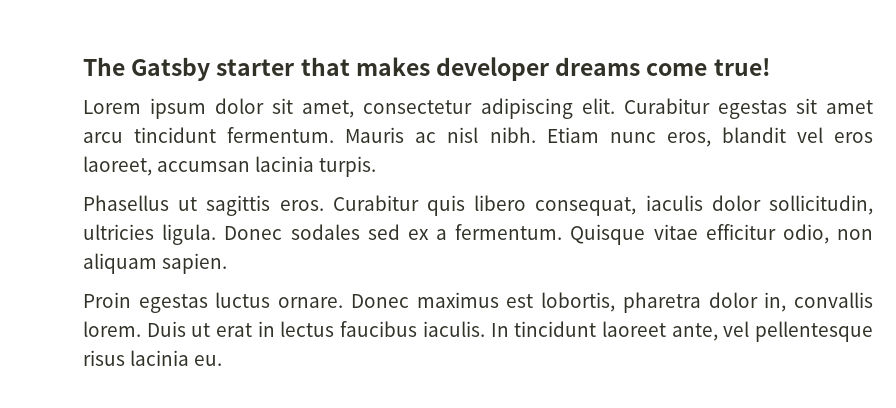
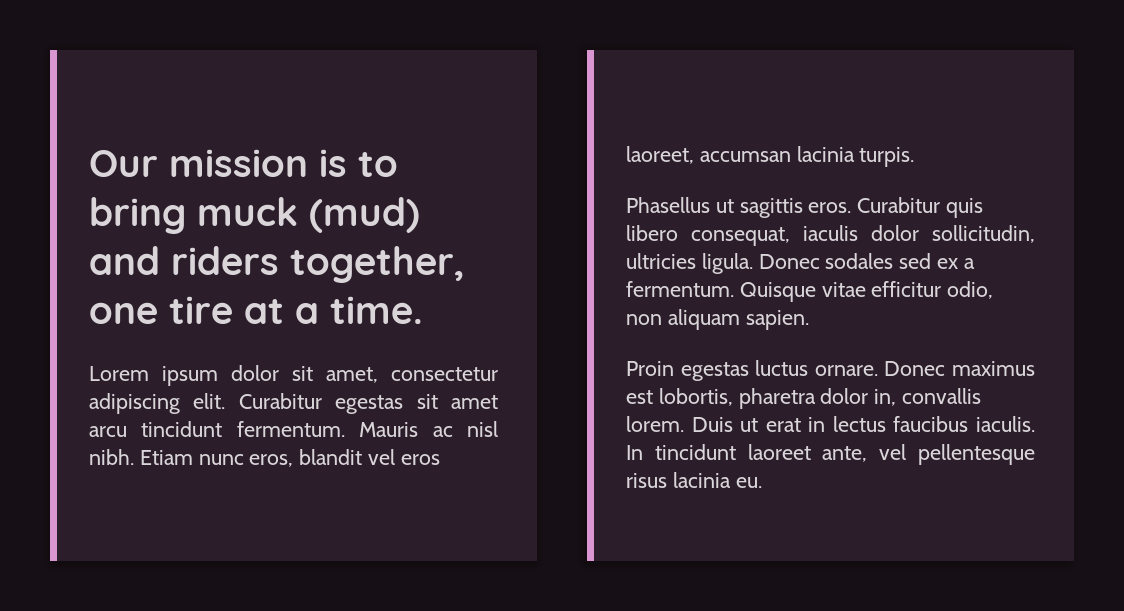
- The Gatsby starter that makes developer dreams come true!
+ Our mission is to bring muck (mud) and riders together, one tire at a time.

